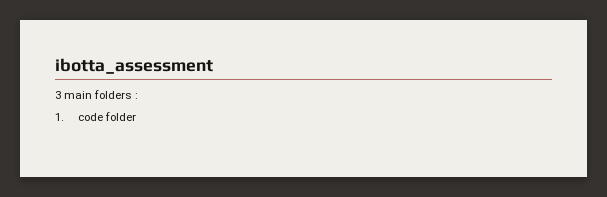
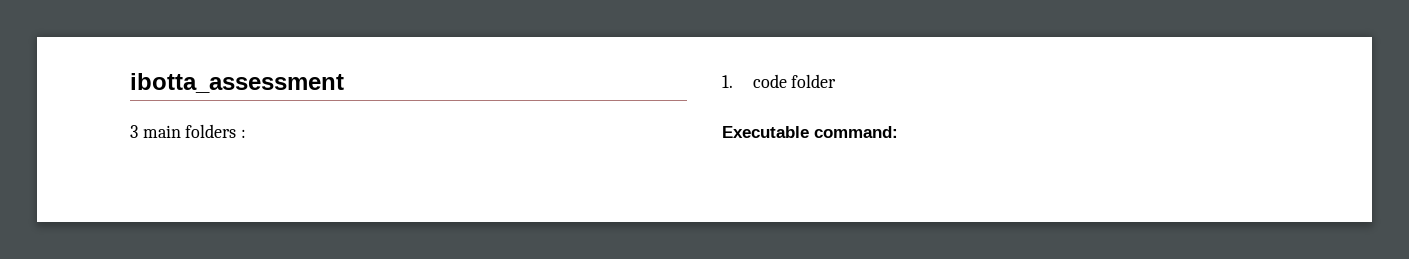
+ Executable command:

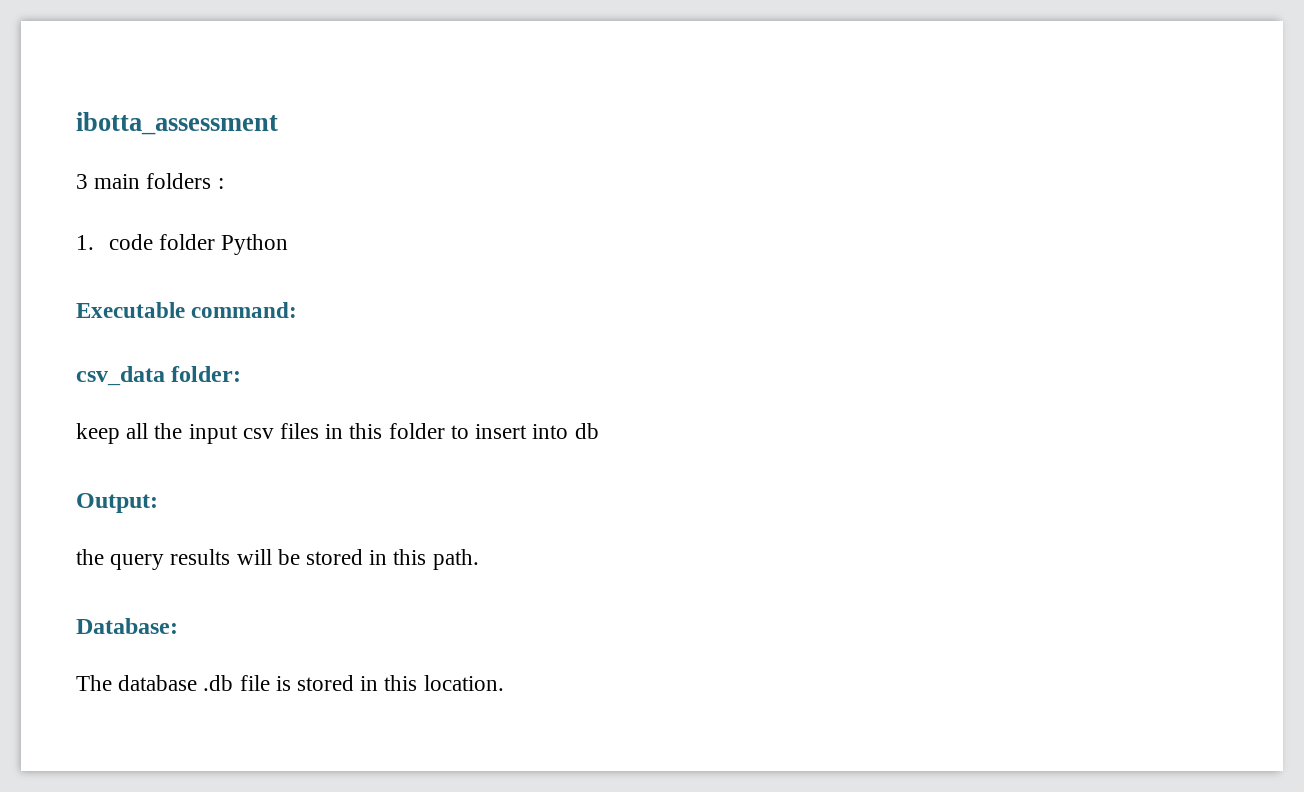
- 1. code folder
+ 1. code folder Python
+ csv_data folder:
+ keep all the input csv files in this folder to insert into db
+ Output:
+ the query results will be stored in this path.
+ Database:
+ The database .db file is stored in this location.

